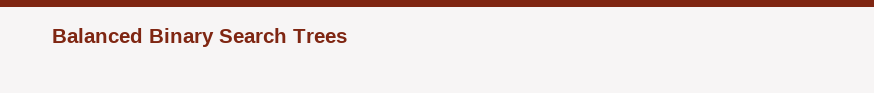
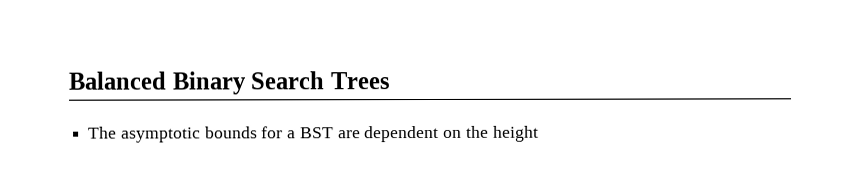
+ The asymptotic bounds for a BST are dependent on the height

